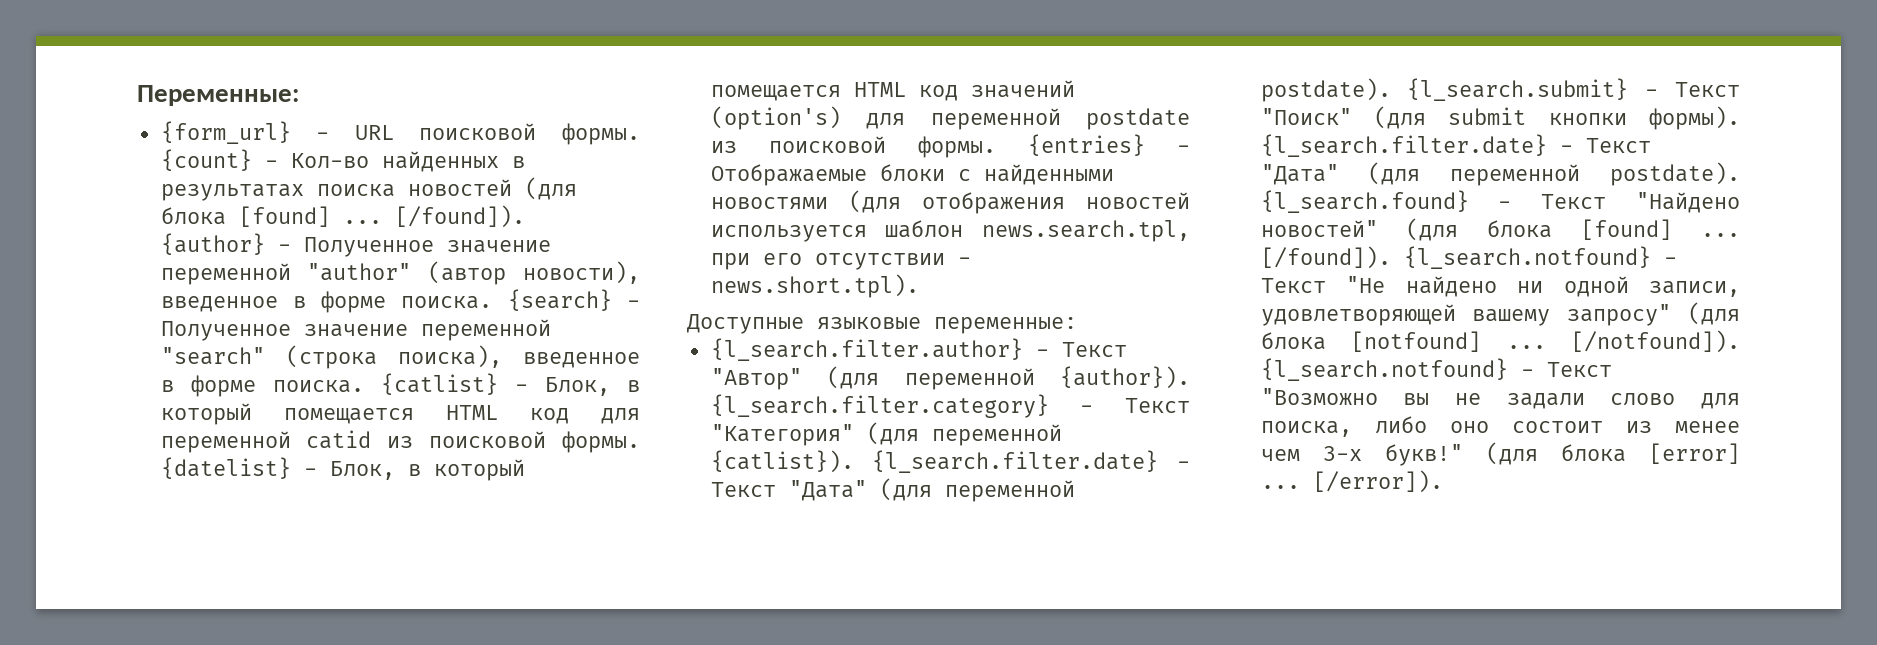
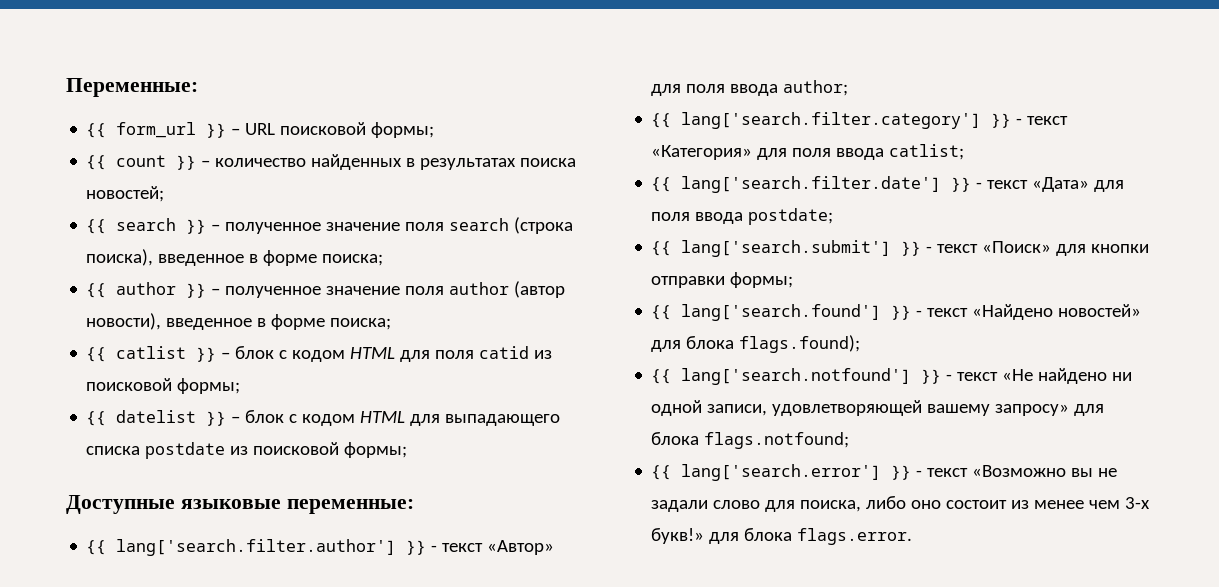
- {form_url} - URL поисковой формы. {count} - Кол-во найденных в результатах поиска новостей (для блока [found] ... [/found]). {author} - Полученное значение переменной "author" (автор новости), введенное в форме поиска. {search} - Полученное значение переменной "search" (строка поиска), введенное в форме поиска. {catlist} - Блок, в который помещается HTML код для переменной catid из поисковой формы. {datelist} - Блок, в который помещается HTML код значений (option's) для переменной postdate из поисковой формы. {entries} - Отображаемые блоки с найденными новостями (для отображения новостей используется шаблон news.search.tpl, при его отсутствии - news.short.tpl).
+ {{ form_url }} – URL поисковой формы;
+ {{ count }} – количество найденных в результатах поиска новостей;
+ {{ search }} – полученное значение поля search (строка поиска), введенное в форме поиска;
+ {{ author }} – полученное значение поля author (автор новости), введенное в форме поиска;
+ {{ catlist }} – блок с кодом HTML для поля catid из поисковой формы;
+ {{ datelist }} – блок с кодом HTML для выпадающего списка postdate из поисковой формы;
  Доступные языковые переменные:
- {l_search.filter.author} - Текст "Автор" (для переменной {author}). {l_search.filter.category} - Текст "Категория" (для переменной {catlist}). {l_search.filter.date} - Текст "Дата" (для переменной postdate). {l_search.submit} - Текст "Поиск" (для submit кнопки формы). {l_search.filter.date} - Текст "Дата" (для переменной postdate). {l_search.found} - Текст "Найдено новостей" (для блока [found] ... [/found]). {l_search.notfound} - Текст "Не найдено ни одной записи, удовлетворяющей вашему запросу" (для блока [notfound] ... [/notfound]). {l_search.notfound} - Текст "Возможно вы не задали слово для поиска, либо оно состоит из менее чем 3-х букв!" (для блока [error] ... [/error]).
+ {{ lang['search.filter.author'] }} - текст «Автор» для поля ввода author;
+ {{ lang['search.filter.category'] }} - текст «Категория» для поля ввода catlist;
+ {{ lang['search.filter.date'] }} - текст «Дата» для поля ввода postdate;
+ {{ lang['search.submit'] }} - текст «Поиск» для кнопки отправки формы;
+ {{ lang['search.found'] }} - текст «Найдено новостей» для блока flags.found);
+ {{ lang['search.notfound'] }} - текст «Не найдено ни одной записи, удовлетворяющей вашему запросу» для блока flags.notfound;
+ {{ lang['search.error'] }} - текст «Возможно вы не задали слово для поиска, либо оно состоит из менее чем 3-х букв!» для блока flags.error.

